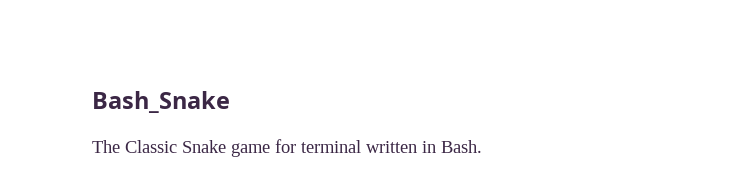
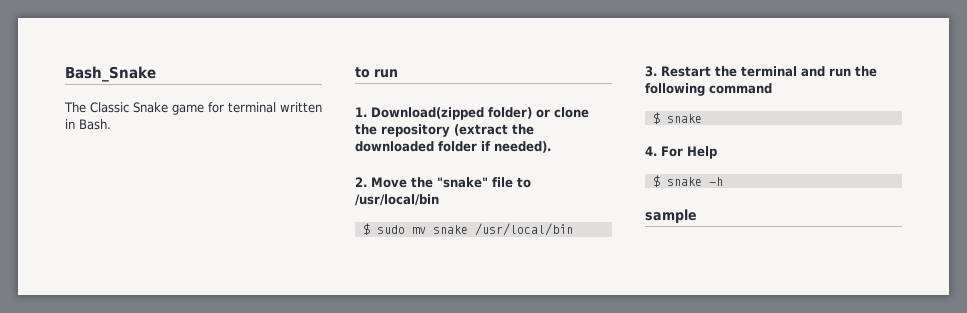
+ to run
+ 1. Download(zipped folder) or clone the repository (extract the downloaded folder if needed).
+ 2. Move the "snake" file to /usr/local/bin
+ $ sudo mv snake /usr/local/bin
+ 3. Restart the terminal and run the following command
+ $ snake
+ 4. For Help
+ $ snake -h
+ sample

